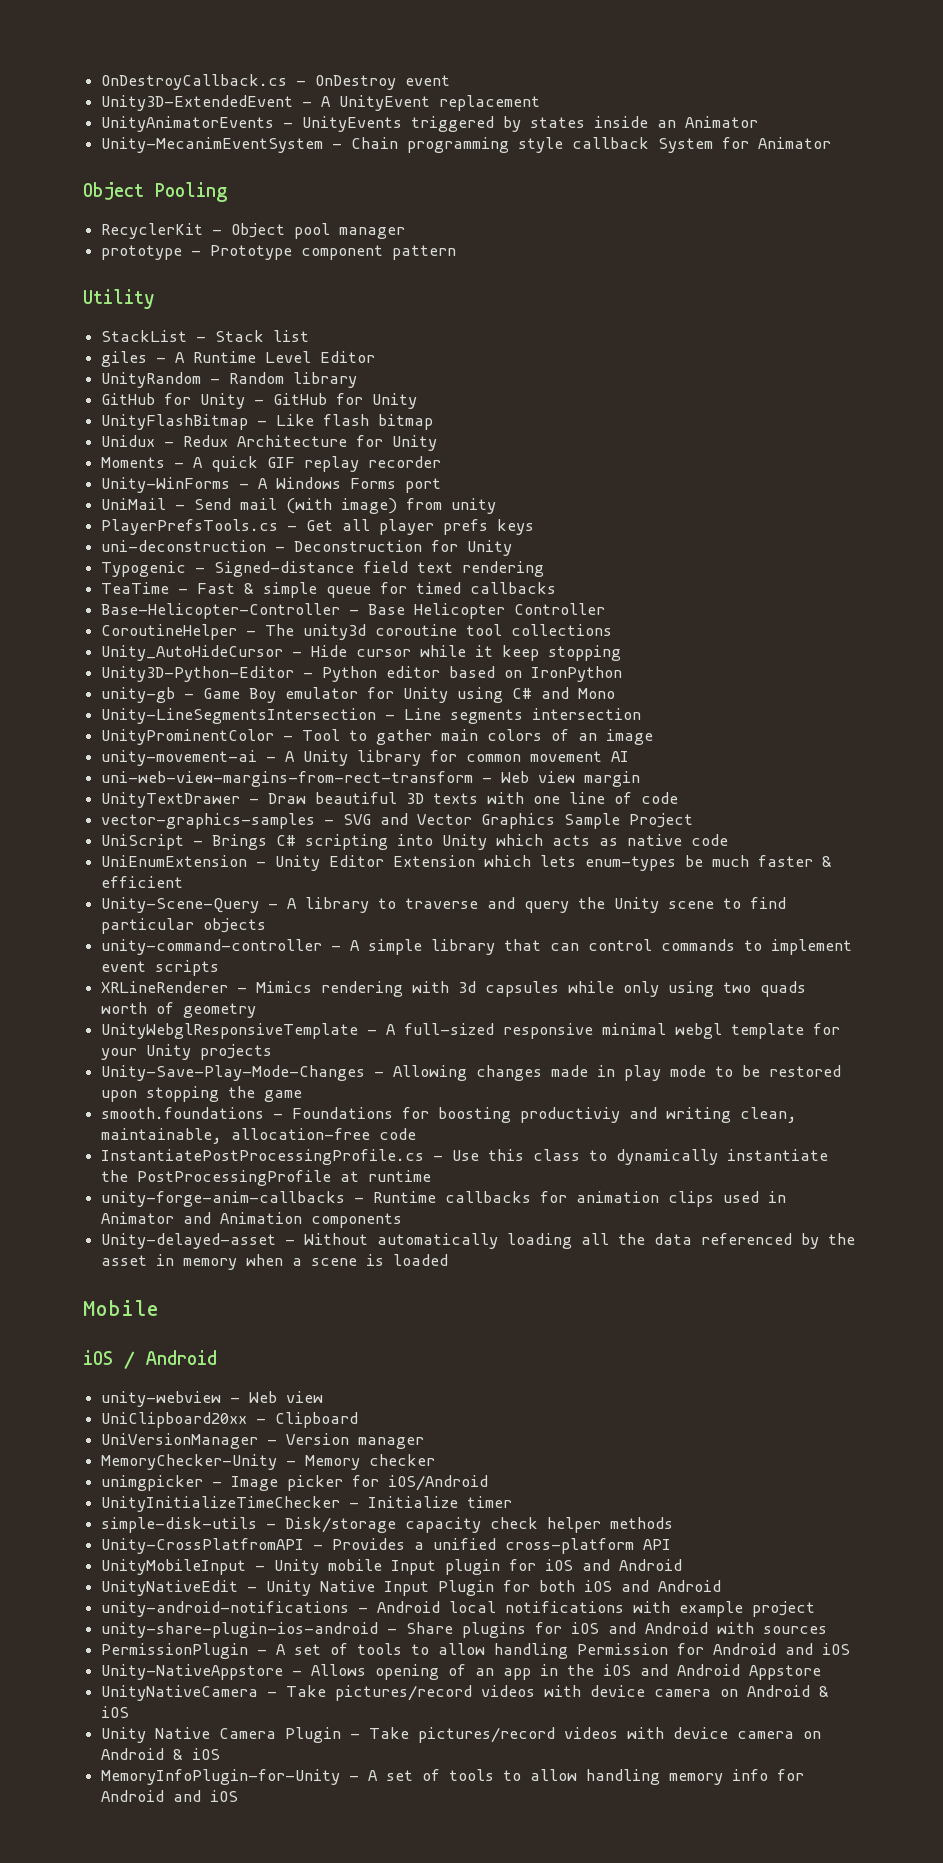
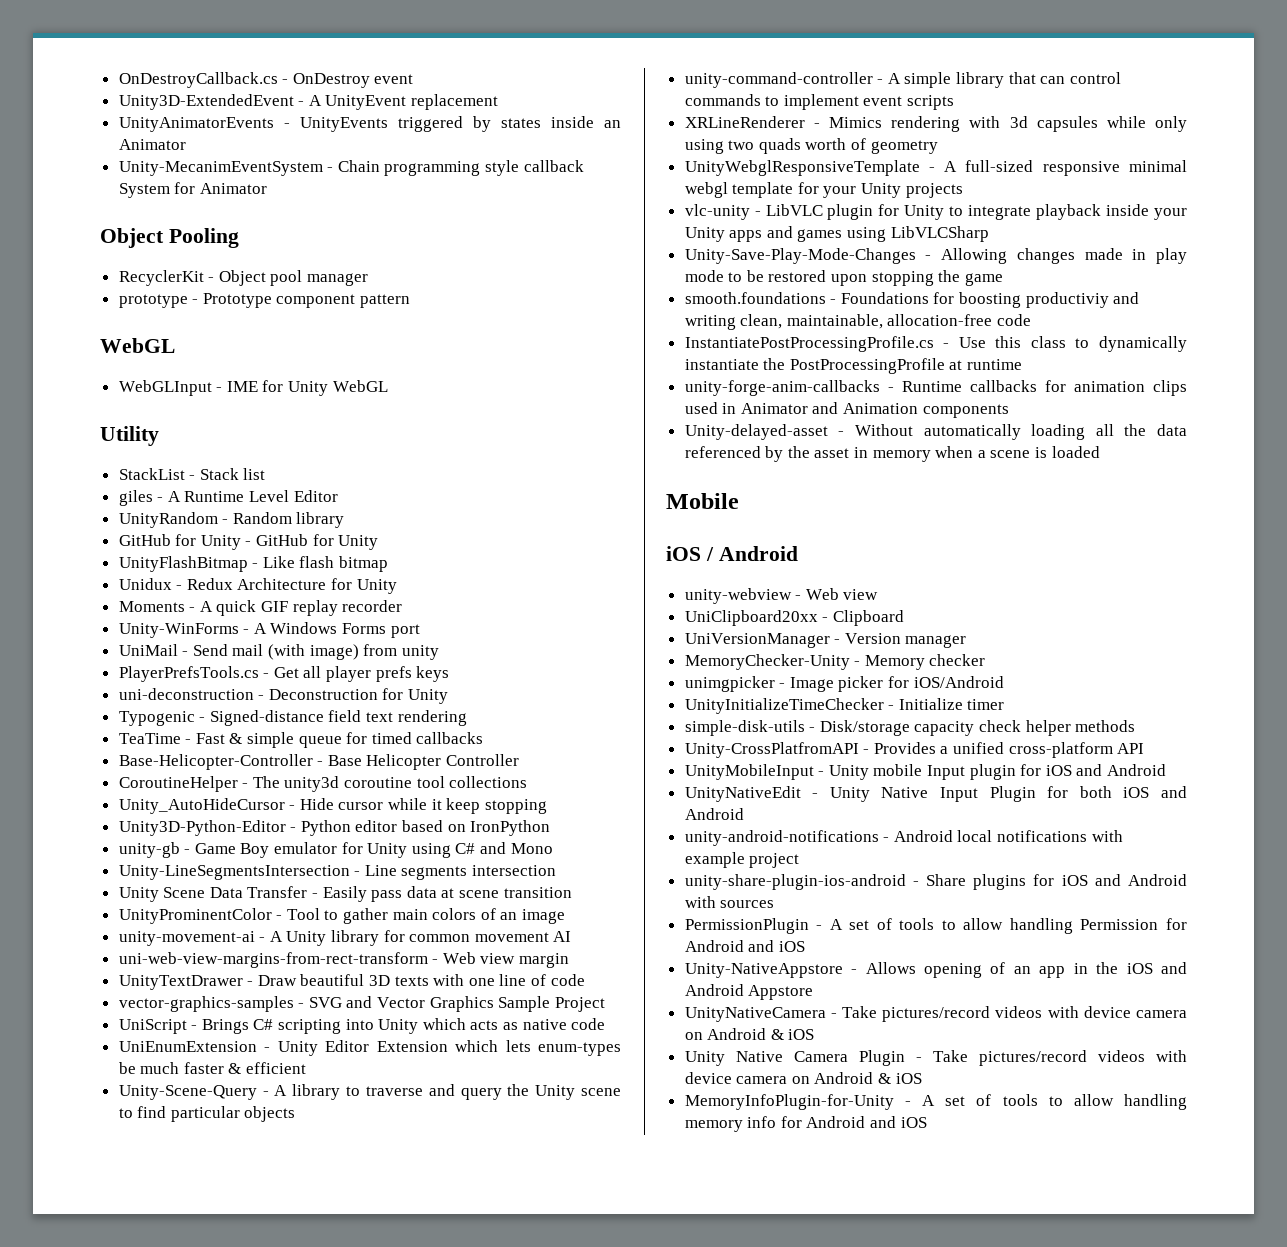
  prototype - Prototype component pattern
+ WebGL
+ WebGLInput - IME for Unity WebGL
+ Unity Scene Data Transfer - Easily pass data at scene transition
+ vlc-unity - LibVLC plugin for Unity to integrate playback inside your Unity apps and games using LibVLCSharp

